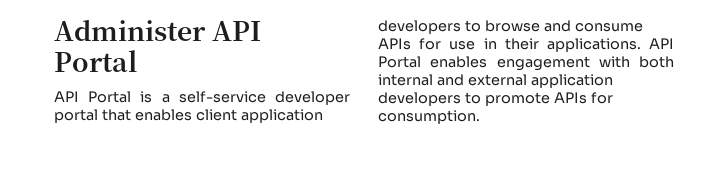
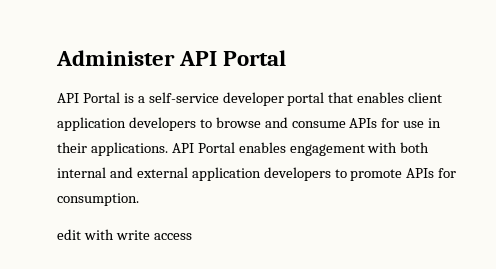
+ edit with write access

